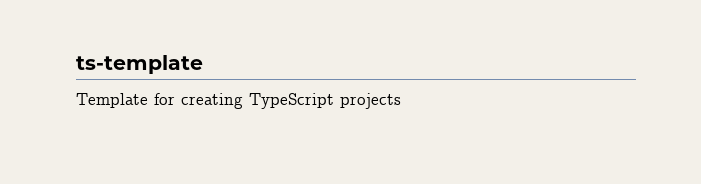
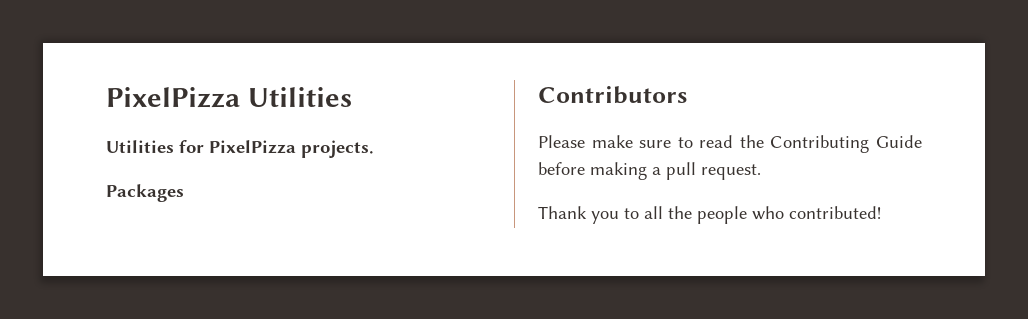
- ts-template
- Template for creating TypeScript projects
+ PixelPizza Utilities
+ Utilities for PixelPizza projects.
+ Packages
+ Contributors
+ Please make sure to read the Contributing Guide before making a pull request.
+ Thank you to all the people who contributed!

